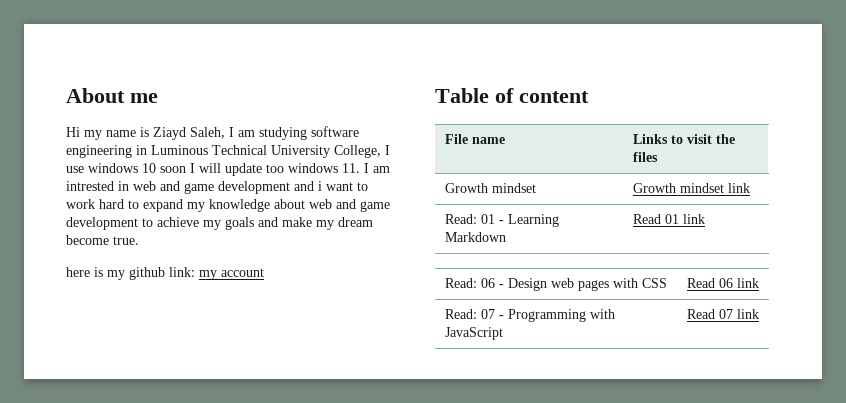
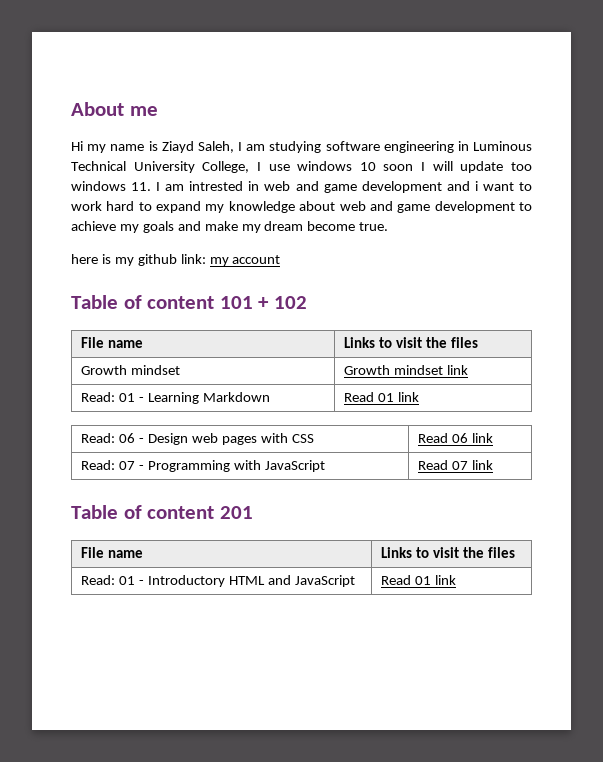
- Table of content
+ Table of content 101 + 102
+ Table of content 201
+ File name | Links to visit the files
+ Read: 01 - Introductory HTML and JavaScript | Read 01 link

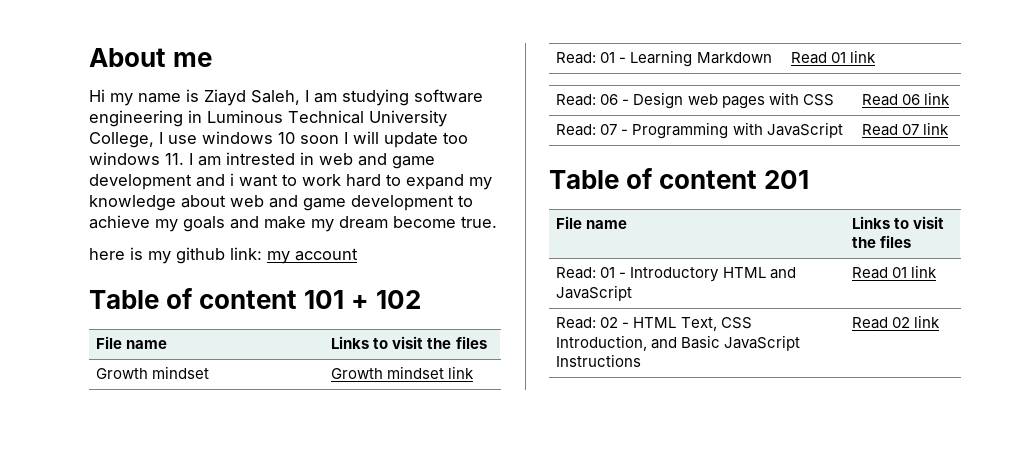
+ Read: 02 - HTML Text, CSS Introduction, and Basic JavaScript Instructions | Read 02 link

